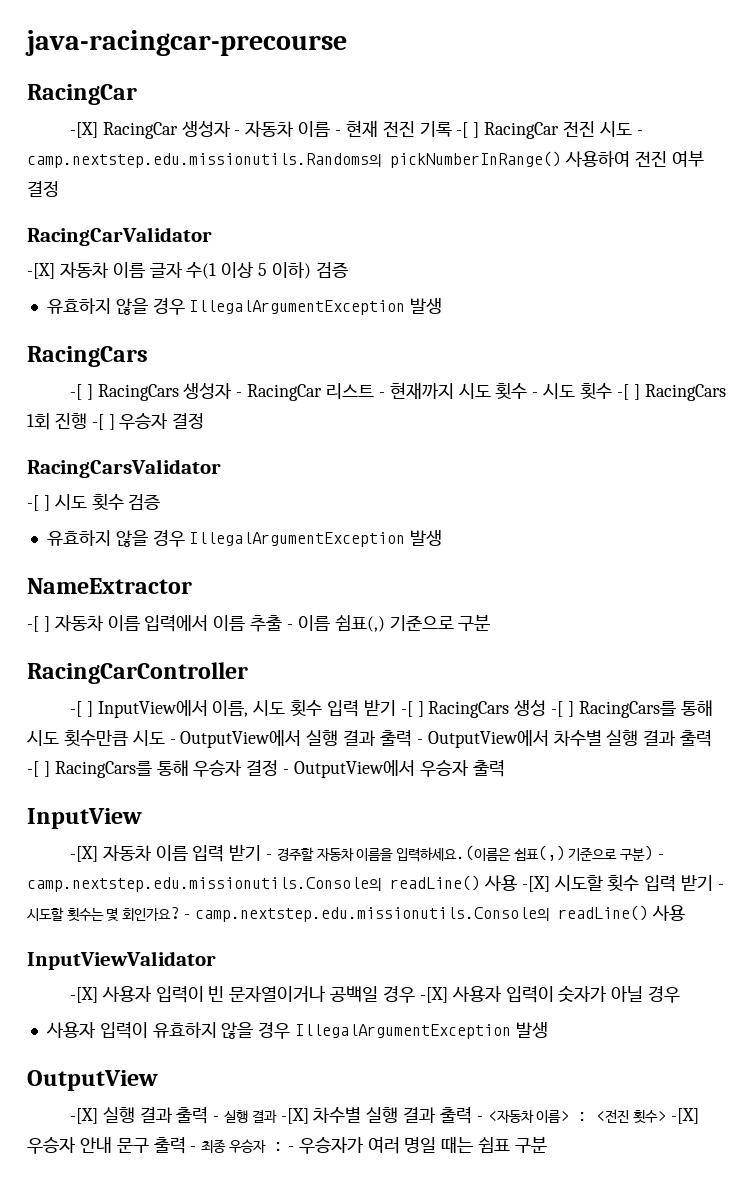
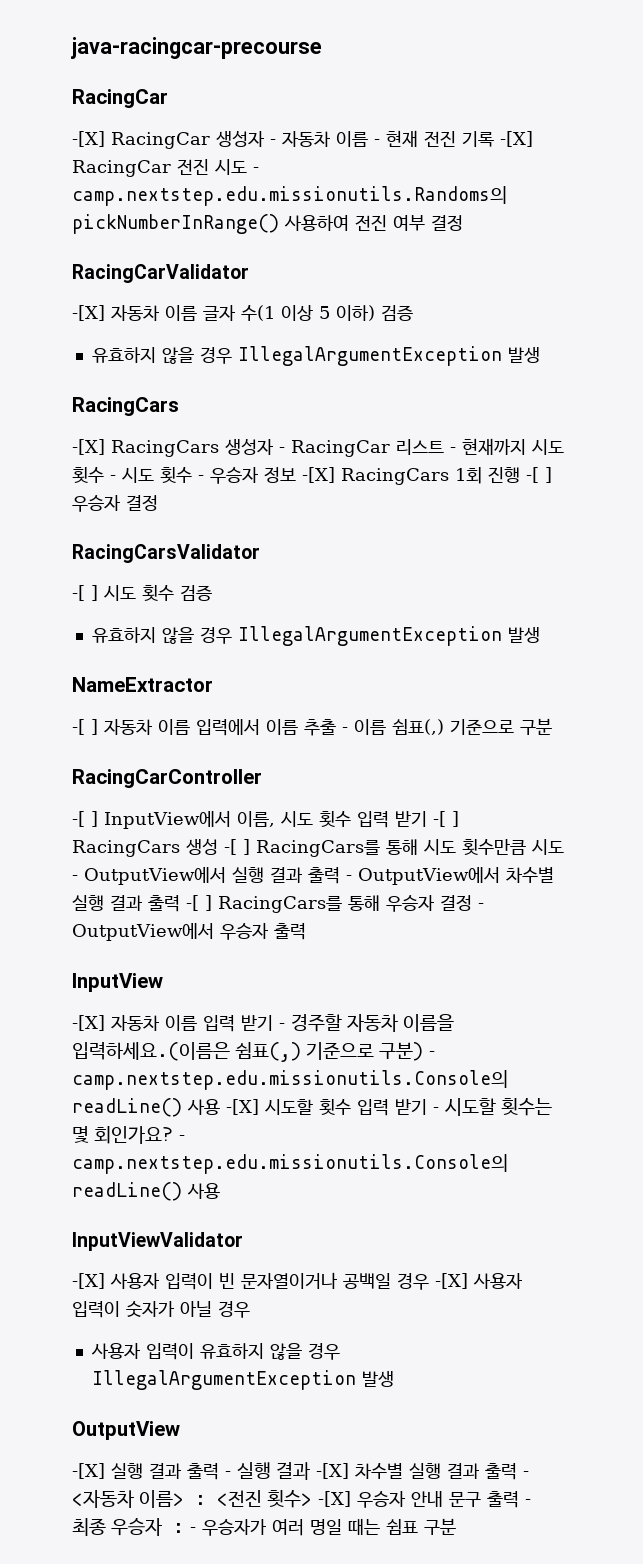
- -[X] RacingCar 생성자 - 자동차 이름 - 현재 전진 기록 -[ ] RacingCar 전진 시도 - camp.nextstep.edu.missionutils.Randoms의 pickNumberInRange() 사용하여 전진 여부 결정
+ -[X] RacingCar 생성자 - 자동차 이름 - 현재 전진 기록 -[X] RacingCar 전진 시도 - camp.nextstep.edu.missionutils.Randoms의 pickNumberInRange() 사용하여 전진 여부 결정
- -[ ] RacingCars 생성자 - RacingCar 리스트 - 현재까지 시도 횟수 - 시도 횟수 -[ ] RacingCars 1회 진행 -[ ] 우승자 결정
+ -[X] RacingCars 생성자 - RacingCar 리스트 - 현재까지 시도 횟수 - 시도 횟수 - 우승자 정보 -[X] RacingCars 1회 진행 -[ ] 우승자 결정

